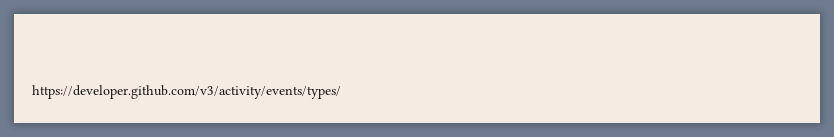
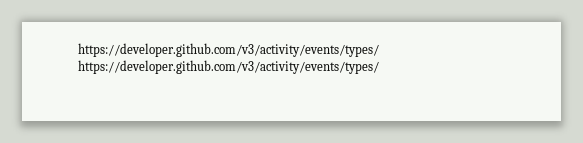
- https://developer.github.com/v3/activity/events/types/
+ https://developer.github.com/v3/activity/events/types/ https://developer.github.com/v3/activity/events/types/

